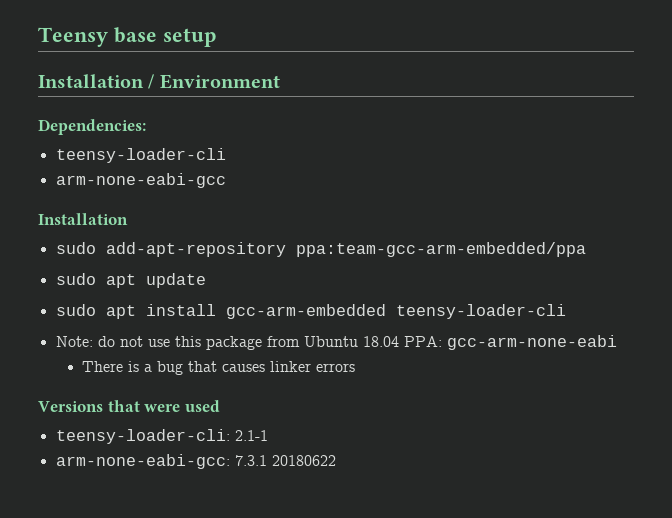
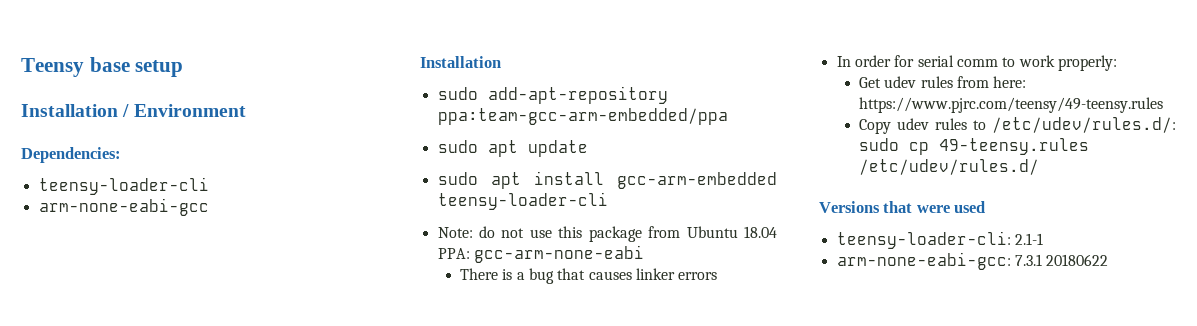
+ In order for serial comm to work properly:
+ Get udev rules from here: https://www.pjrc.com/teensy/49-teensy.rules
+ Copy udev rules to /etc/udev/rules.d/: sudo cp 49-teensy.rules /etc/udev/rules.d/

